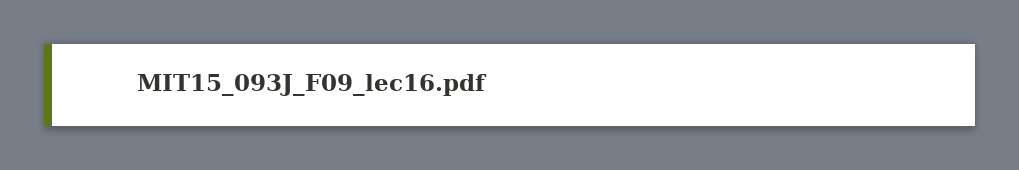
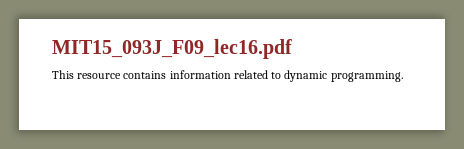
+ This resource contains information related to dynamic programming.

